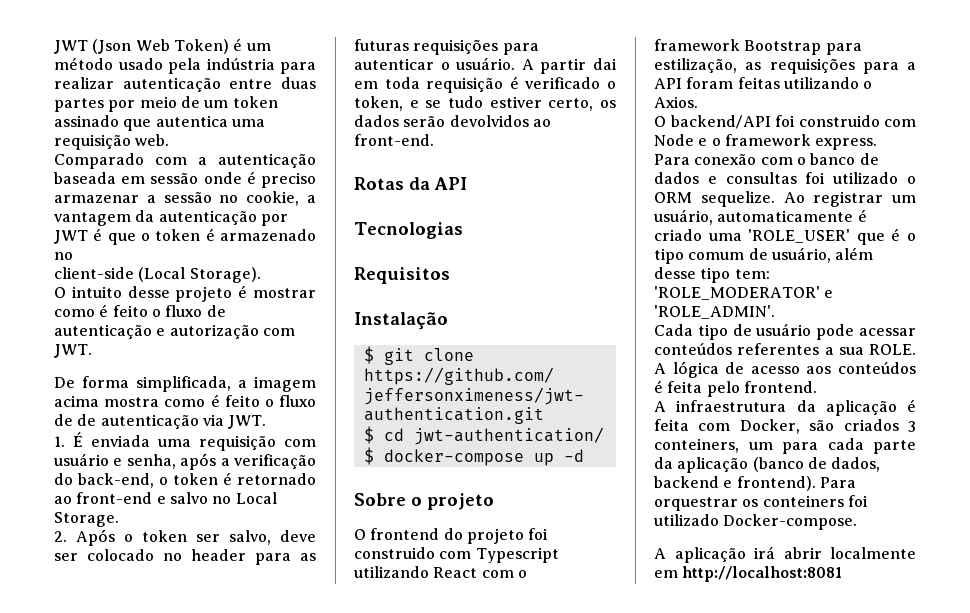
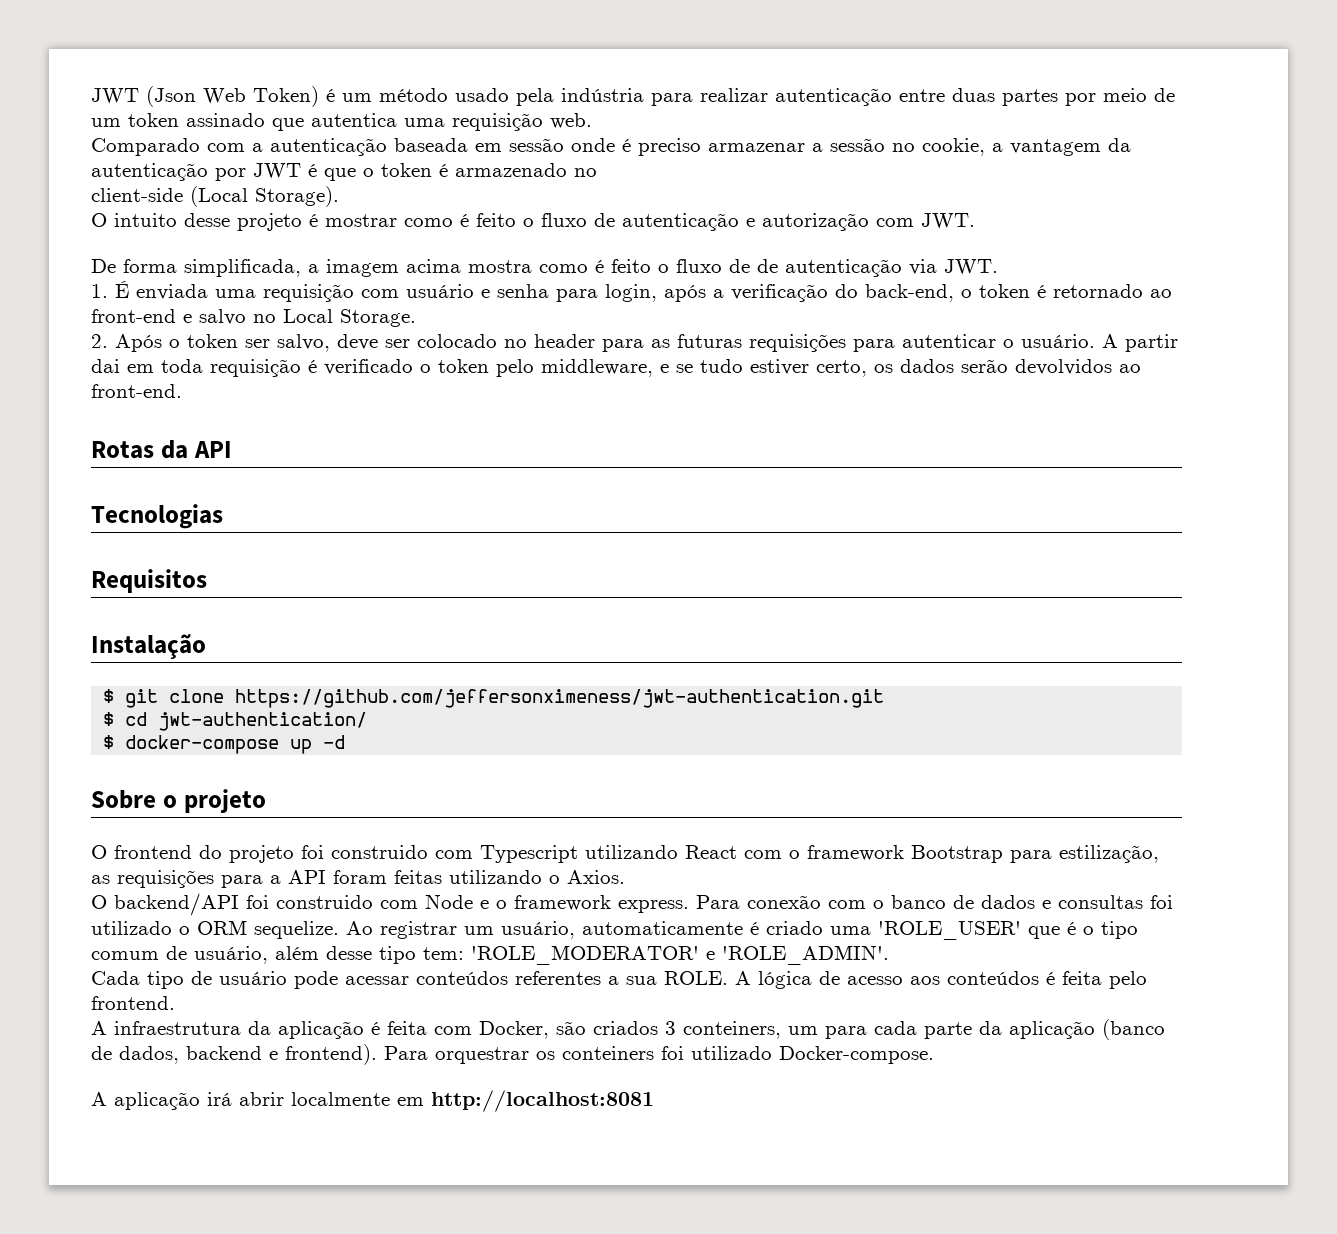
- 1. É enviada uma requisição com usuário e senha, após a verificação do back-end, o token é retornado ao front-end e salvo no Local Storage.
+ 1. É enviada uma requisição com usuário e senha para login, após a verificação do back-end, o token é retornado ao front-end e salvo no Local Storage.
- A partir dai em toda requisição é verificado o token, e se tudo estiver certo, os dados serão devolvidos ao front-end.
+ A partir dai em toda requisição é verificado o token pelo middleware, e se tudo estiver certo, os dados serão devolvidos ao front-end.

